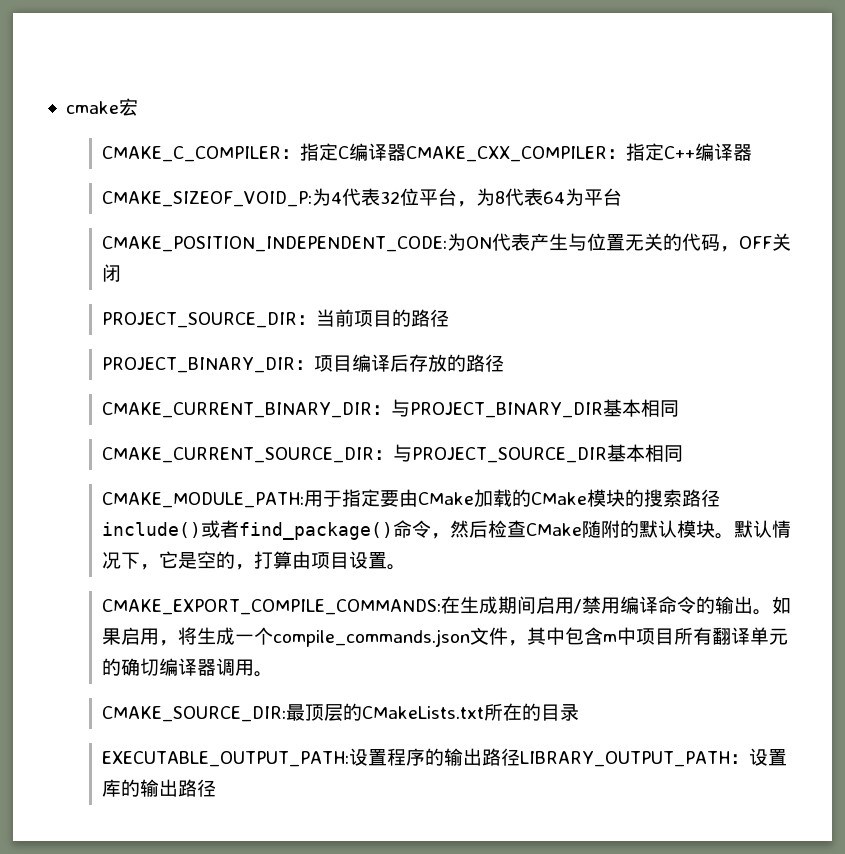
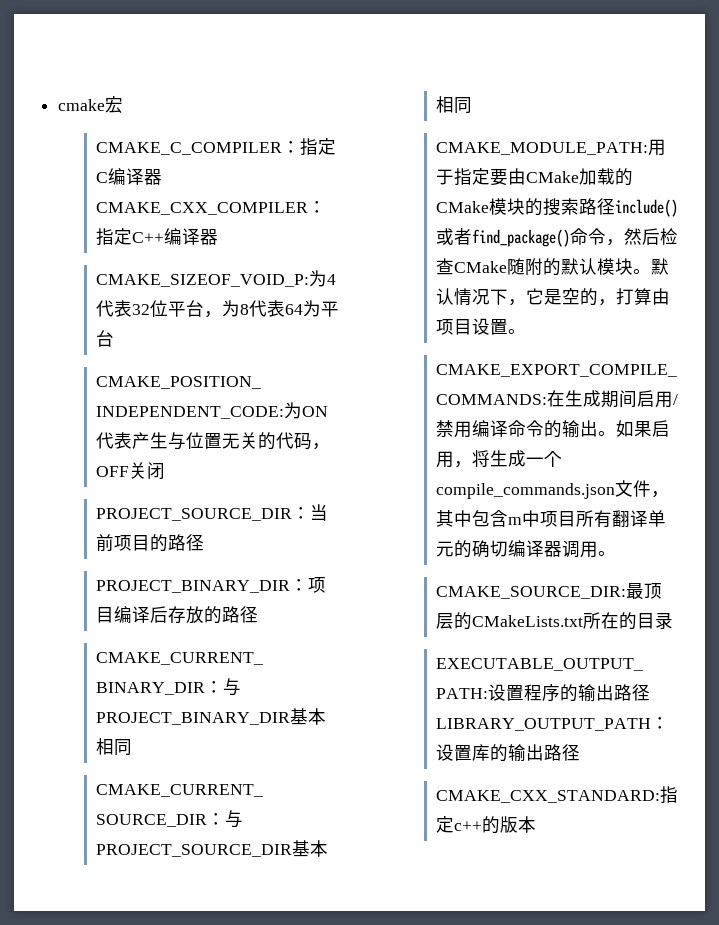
+ CMAKE_CXX_STANDARD:指定c++的版本

